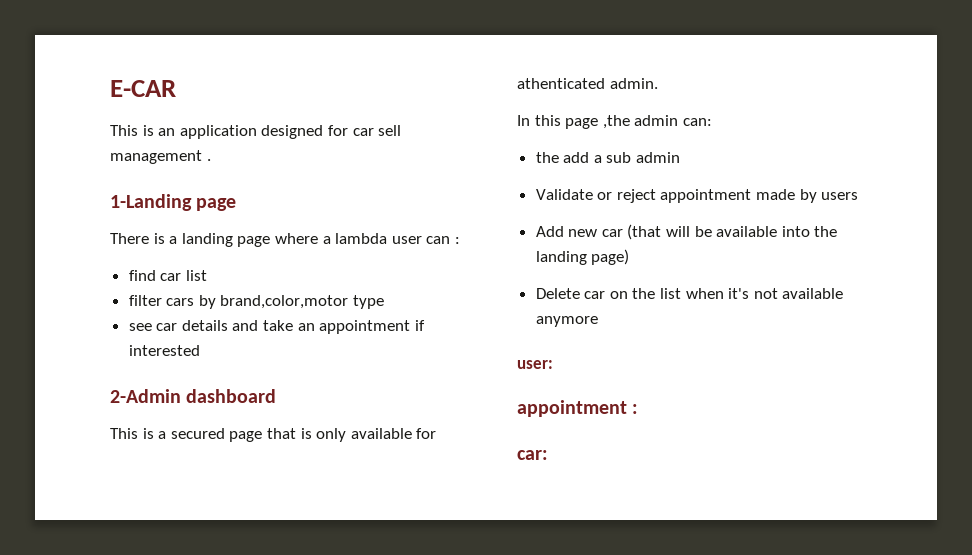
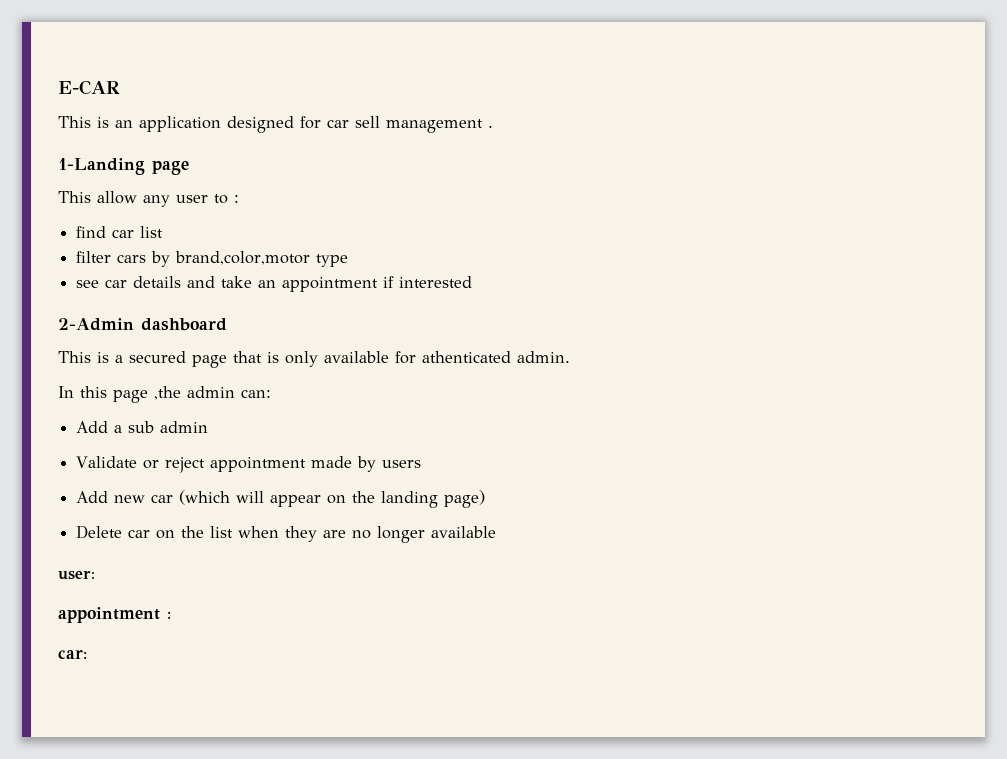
- There is a landing page where a lambda user can :
+ This allow any user to :
- the add a sub admin
+ Add a sub admin
- Add new car (that will be available into the landing page)
+ Add new car (which will appear on the landing page)
- Delete car on the list when it's not available anymore
+ Delete car on the list when they are no longer available

